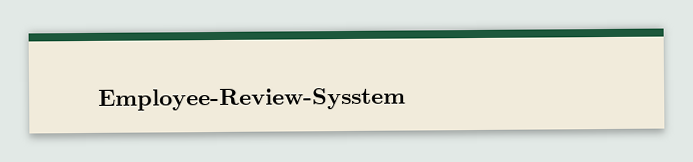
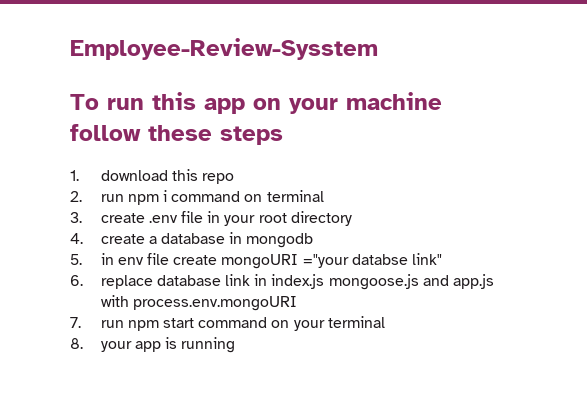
+ To run this app on your machine follow these steps
+ 1. download this repo
+ 2. run npm i command on terminal
+ 3. create .env file in your root directory
+ 4. create a database in mongodb
+ 5. in env file create mongoURI ="your databse link"
+ 6. replace database link in index.js mongoose.js and app.js with process.env.mongoURI
+ 7. run npm start command on your terminal
+ 8. your app is running

